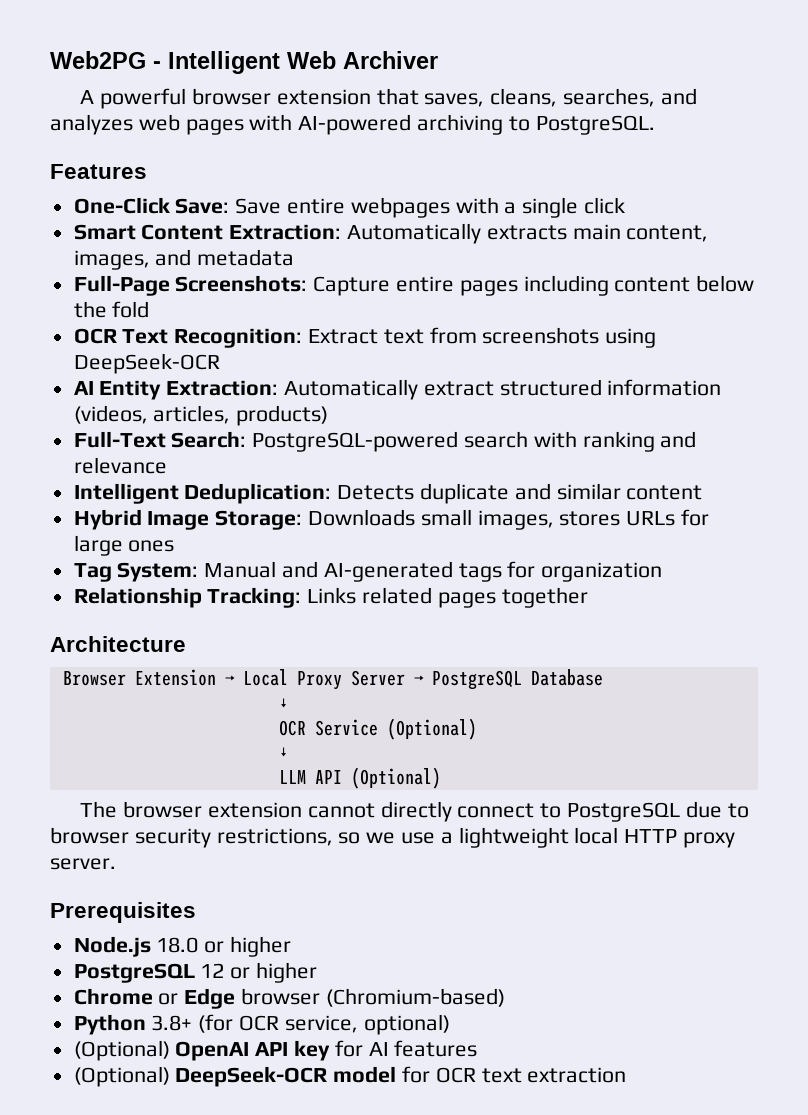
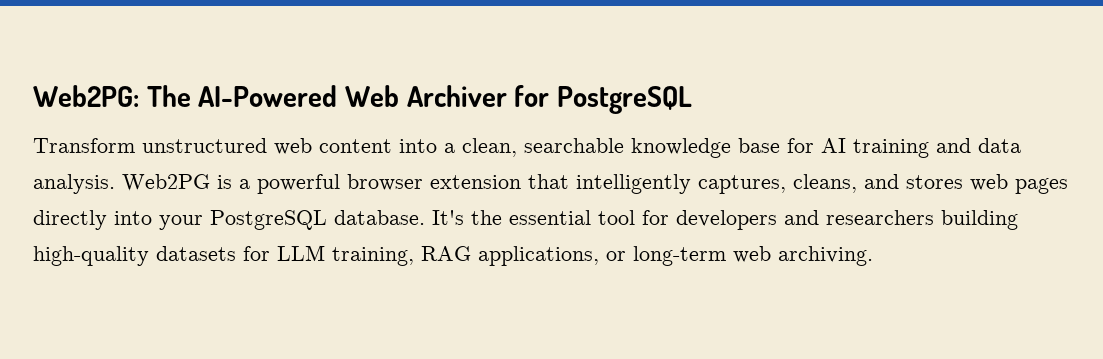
- Web2PG - Intelligent Web Archiver
- A powerful browser extension that saves, cleans, searches, and analyzes web pages with AI-powered archiving to PostgreSQL.
- Features
- One-Click Save: Save entire webpages with a single click
- Smart Content Extraction: Automatically extracts main content, images, and metadata
- Full-Page Screenshots: Capture entire pages including content below the fold
- OCR Text Recognition: Extract text from screenshots using DeepSeek-OCR
- AI Entity Extraction: Automatically extract structured information (videos, articles, products)
- Full-Text Search: PostgreSQL-powered search with ranking and relevance
- Intelligent Deduplication: Detects duplicate and similar content
- Hybrid Image Storage: Downloads small images, stores URLs for large ones
- Tag System: Manual and AI-generated tags for organization
- Relationship Tracking: Links related pages together
- Architecture
- Browser Extension → Local Proxy Server → PostgreSQL Database
- ↓
- OCR Service (Optional)
- ↓
- LLM API (Optional)
- The browser extension cannot directly connect to PostgreSQL due to browser security restrictions, so we use a lightweight local HTTP proxy server.
- Prerequisites
- Node.js 18.0 or higher
- PostgreSQL 12 or higher
- Chrome or Edge browser (Chromium-based)
- Python 3.8+ (for OCR service, optional)
- (Optional) OpenAI API key for AI features
- (Optional) DeepSeek-OCR model for OCR text extraction
+ Web2PG: The AI-Powered Web Archiver for PostgreSQL
+ Transform unstructured web content into a clean, searchable knowledge base for AI training and data analysis. Web2PG is a powerful browser extension that intelligently captures, cleans, and stores web pages directly into your PostgreSQL database. It's the essential tool for developers and researchers building high-quality datasets for LLM training, RAG applications, or long-term web archiving.

